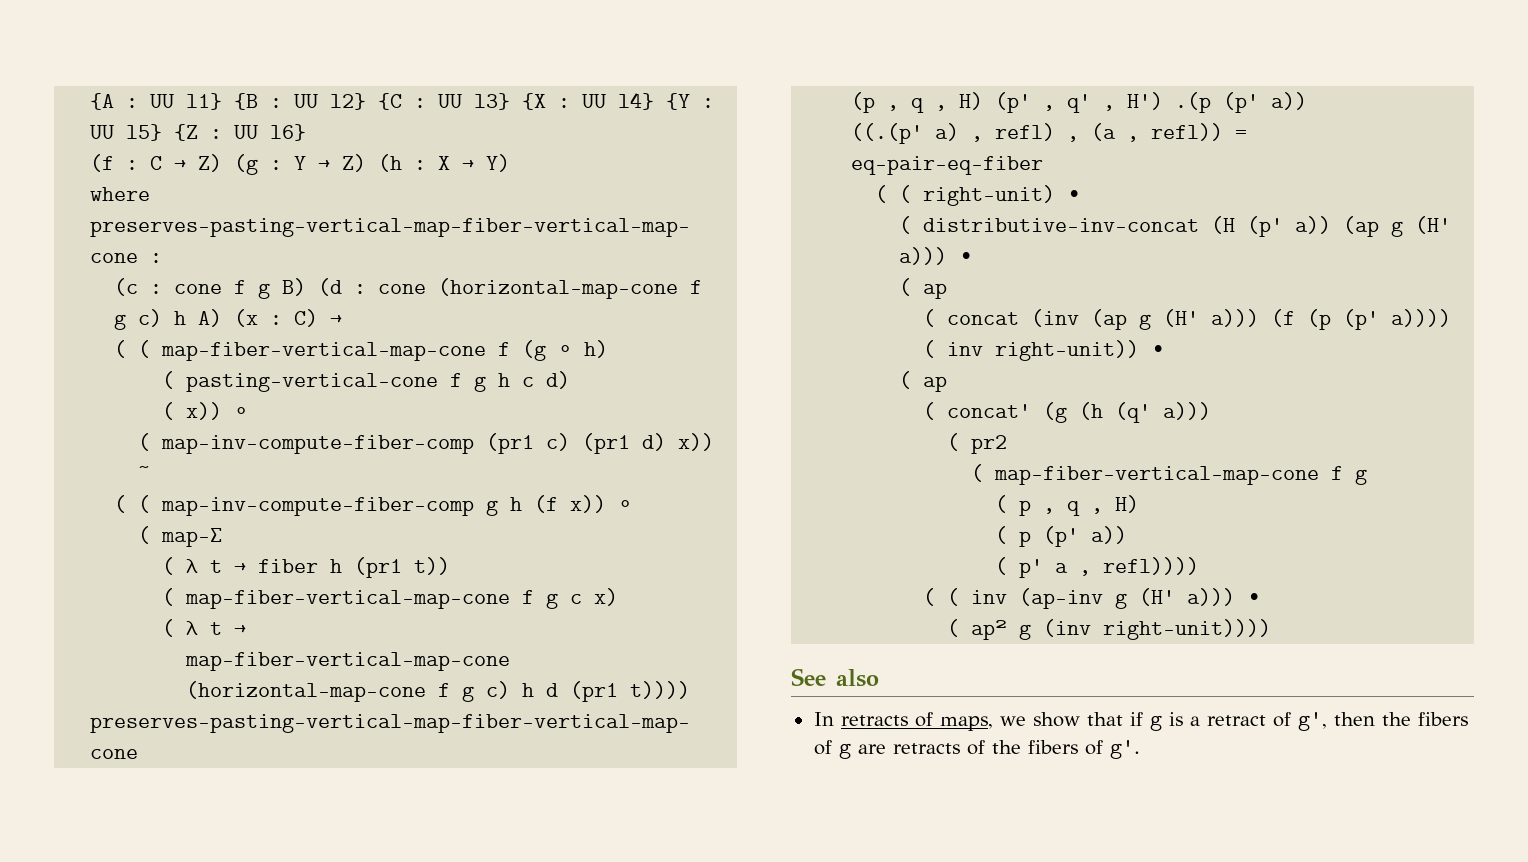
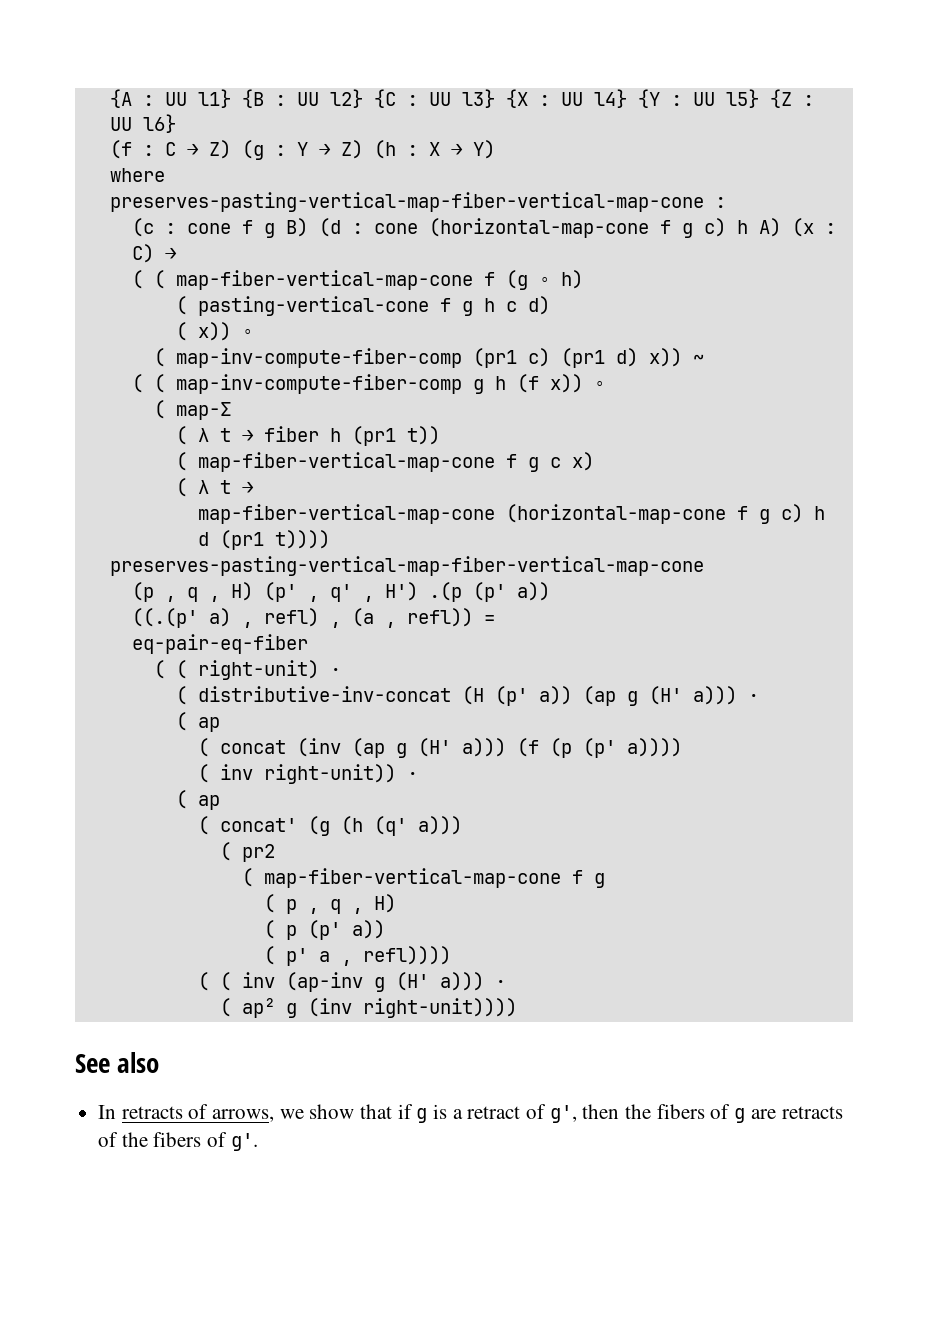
- In retracts of maps, we show that if g is a retract of g', then the fibers of g are retracts of the fibers of g'.
+ In retracts of arrows, we show that if g is a retract of g', then the fibers of g are retracts of the fibers of g'.

